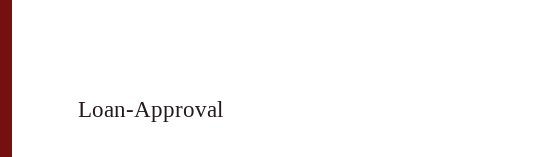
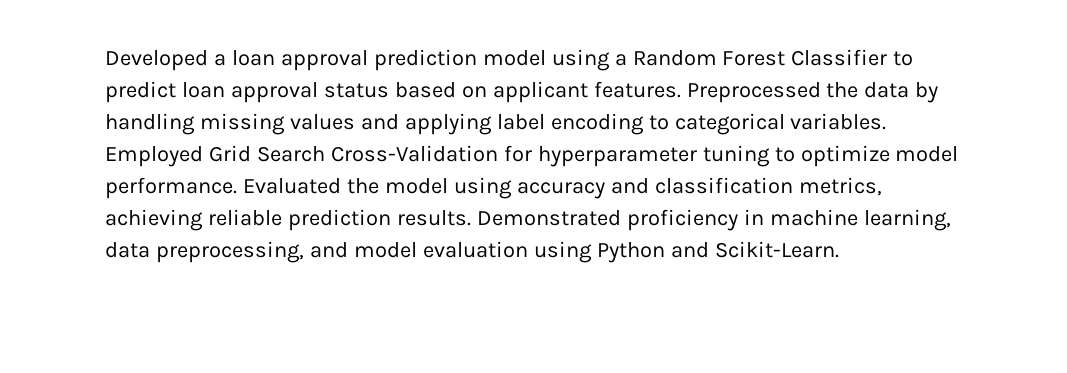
- Loan-Approval
+ Developed a loan approval prediction model using a Random Forest Classifier to predict loan approval status based on applicant features. Preprocessed the data by handling missing values and applying label encoding to categorical variables. Employed Grid Search Cross-Validation for hyperparameter tuning to optimize model performance. Evaluated the model using accuracy and classification metrics, achieving reliable prediction results. Demonstrated proficiency in machine learning, data preprocessing, and model evaluation using Python and Scikit-Learn.

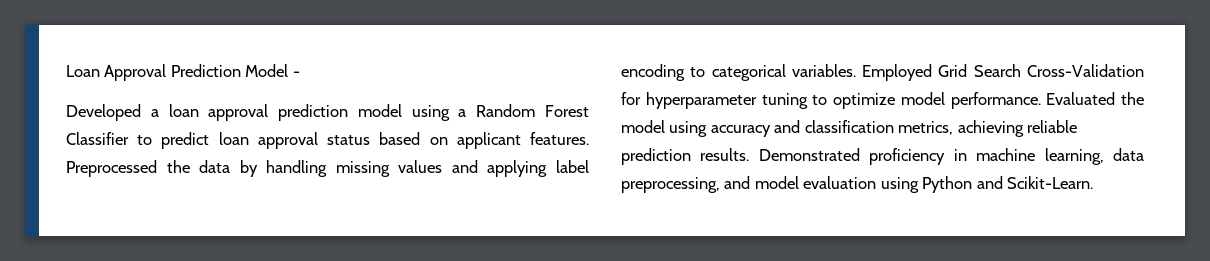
+ Loan Approval Prediction Model -

